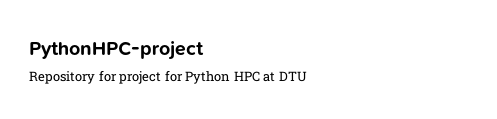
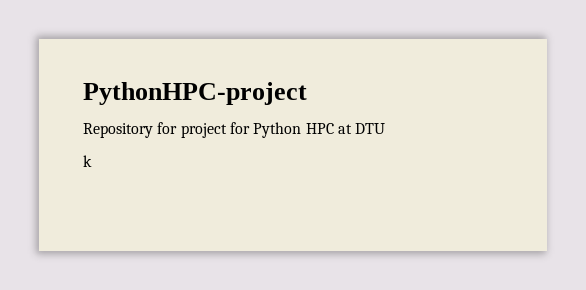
+ k

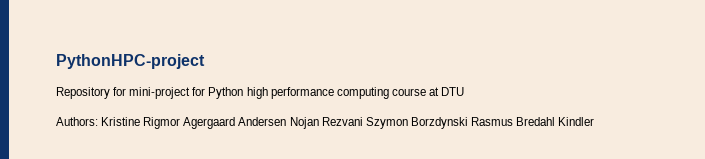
- Repository for project for Python HPC at DTU
- k
+ Repository for mini-project for Python high performance computing course at DTU
+ Authors: Kristine Rigmor Agergaard Andersen Nojan Rezvani Szymon Borzdynski Rasmus Bredahl Kindler

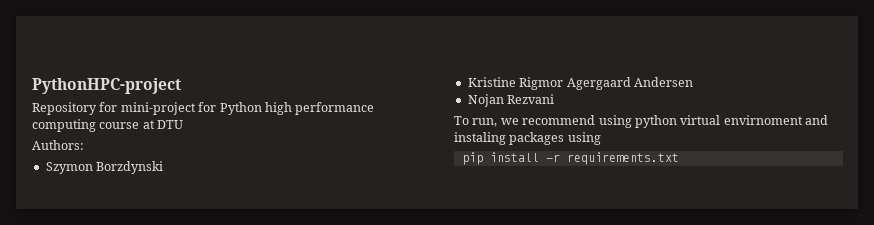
- Authors: Kristine Rigmor Agergaard Andersen Nojan Rezvani Szymon Borzdynski Rasmus Bredahl Kindler
+ Authors:
+ Szymon Borzdynski
+ Kristine Rigmor Agergaard Andersen
+ Nojan Rezvani
+ To run, we recommend using python virtual envirnoment and instaling packages using
+ pip install -r requirements.txt

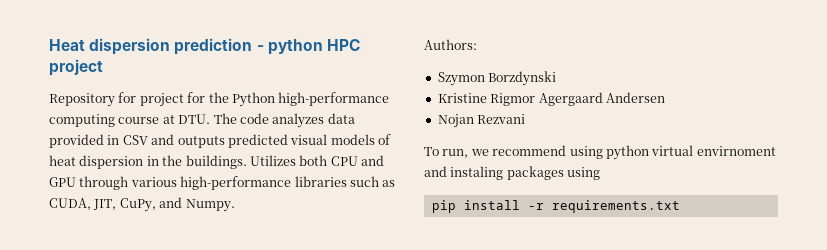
- PythonHPC-project
- Repository for mini-project for Python high performance computing course at DTU
+ Heat dispersion prediction - python HPC project
+ Repository for project for the Python high-performance computing course at DTU. The code analyzes data provided in CSV and outputs predicted visual models of heat dispersion in the buildings. Utilizes both CPU and GPU through various high-performance libraries such as CUDA, JIT, CuPy, and Numpy.

